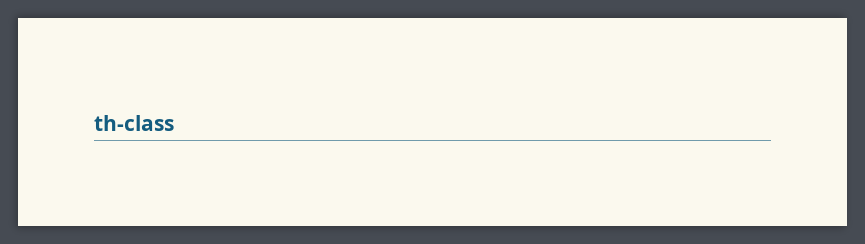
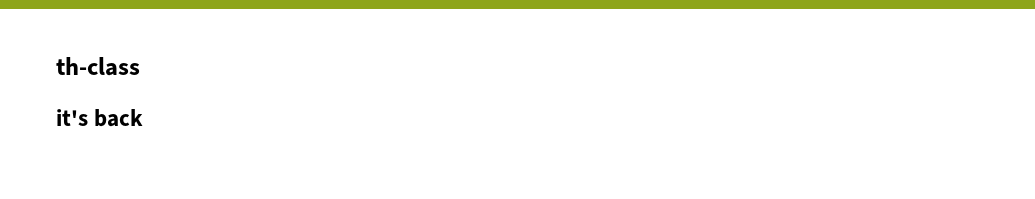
+ it's back

